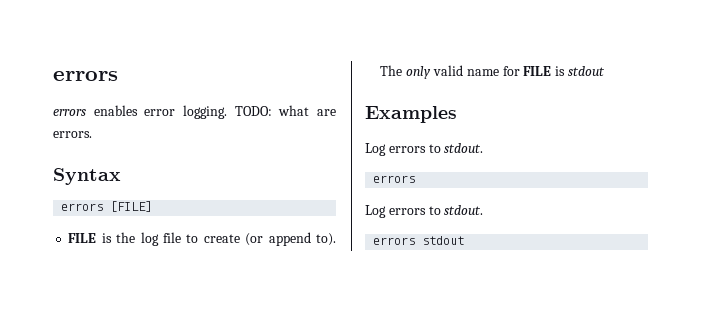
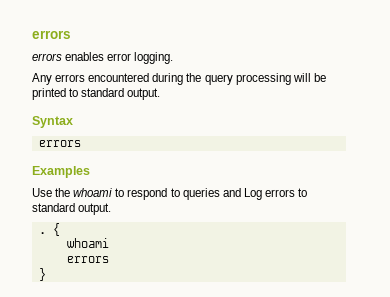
- errors enables error logging. TODO: what are errors.
+ errors enables error logging.
+ Any errors encountered during the query processing will be printed to standard output.
  Syntax
- errors [FILE]
- FILE is the log file to create (or append to). The only valid name for FILE is stdout
+ errors
  Examples
- Log errors to stdout.
+ Use the whoami to respond to queries and Log errors to standard output.
+ . {
+ whoami
  errors
- Log errors to stdout.
- errors stdout
+ }

